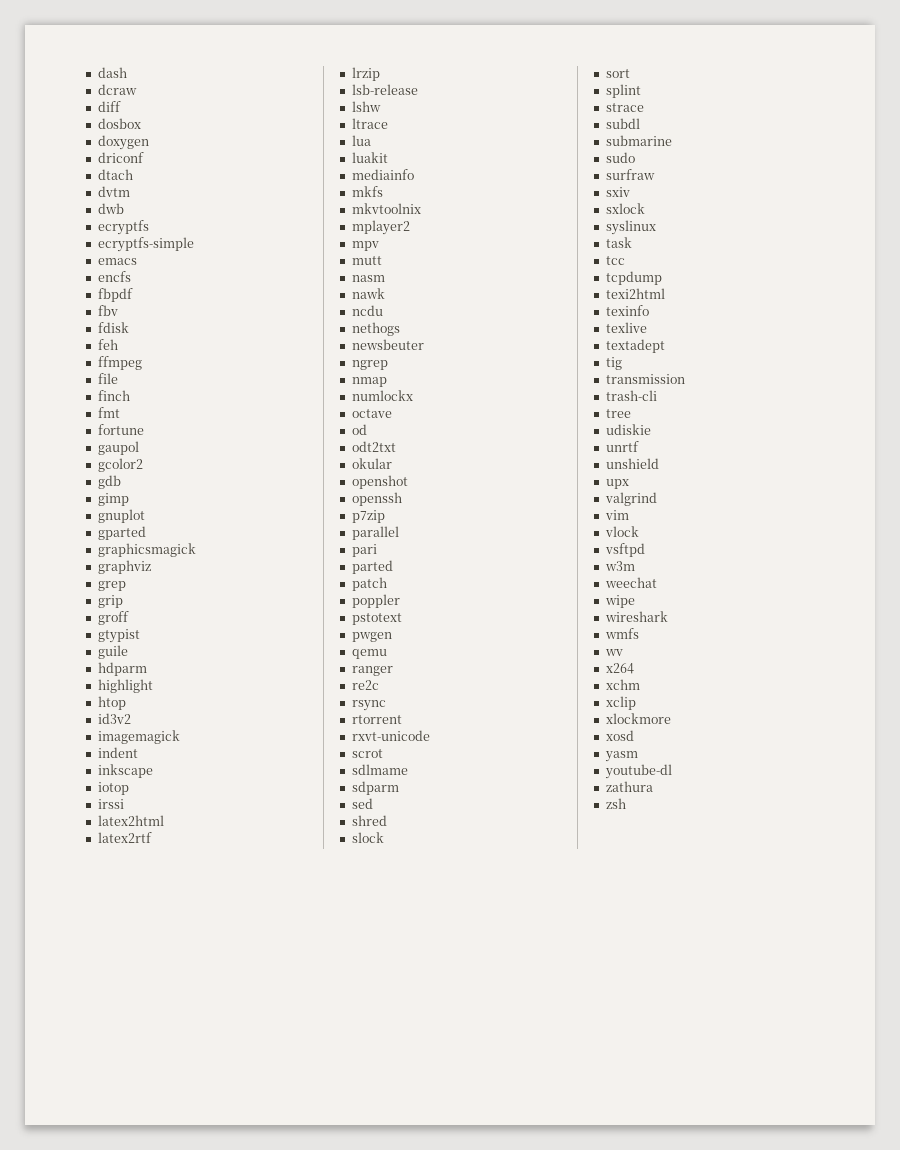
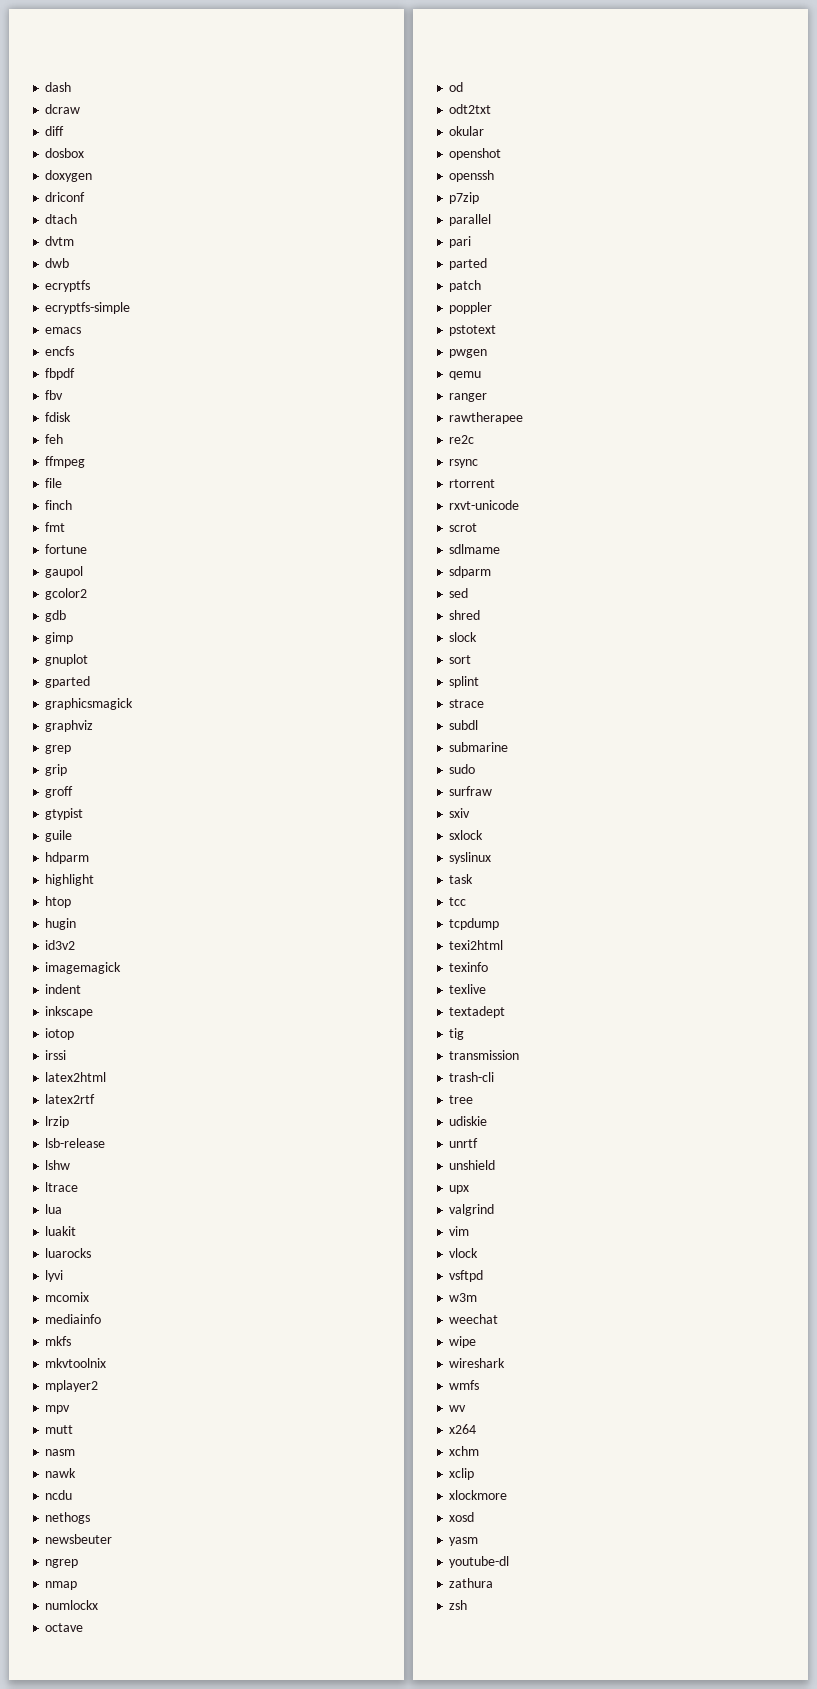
+ hugin
+ luarocks
+ lyvi
+ mcomix
+ rawtherapee

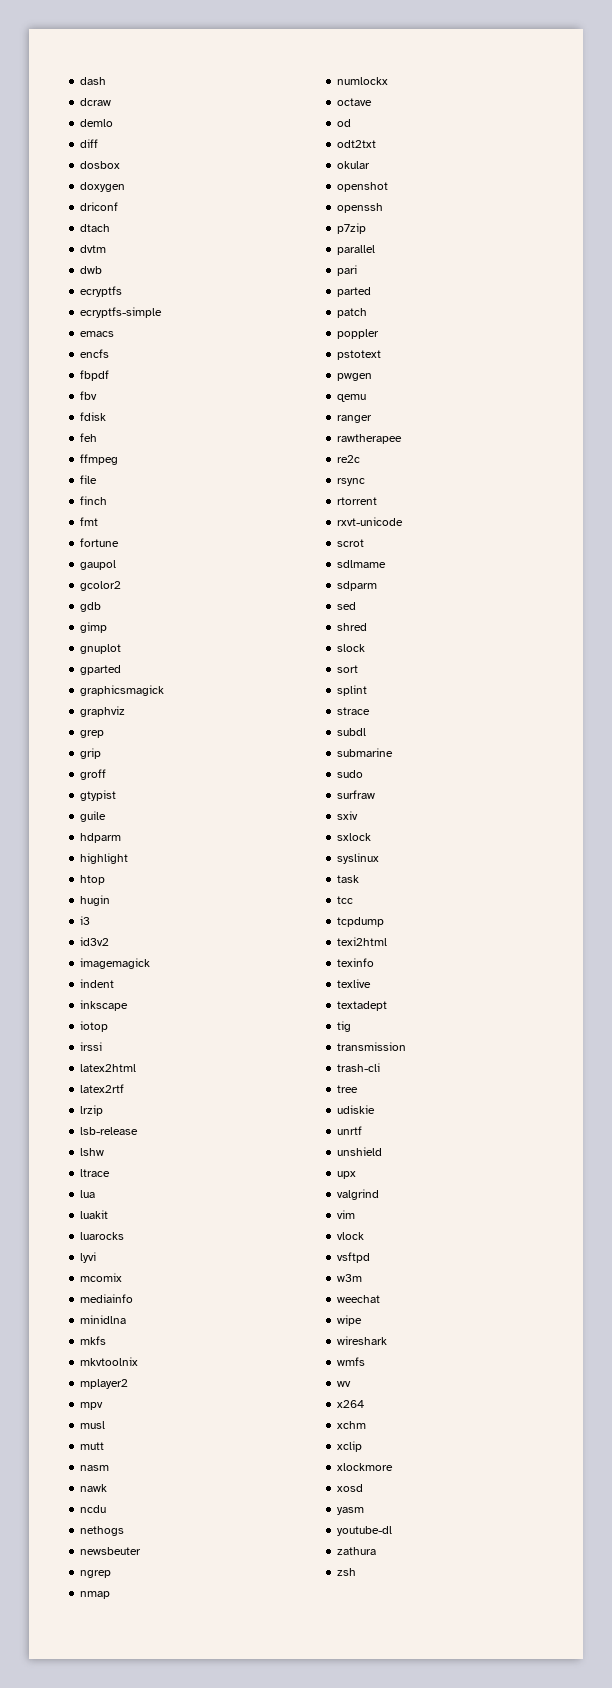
+ demlo
+ i3
+ minidlna
+ musl

